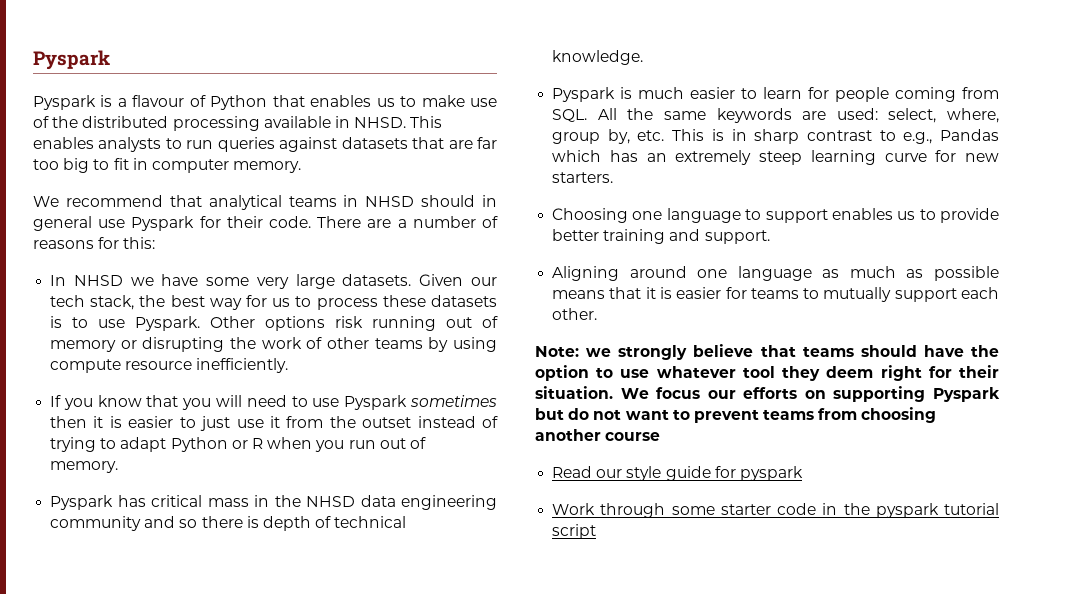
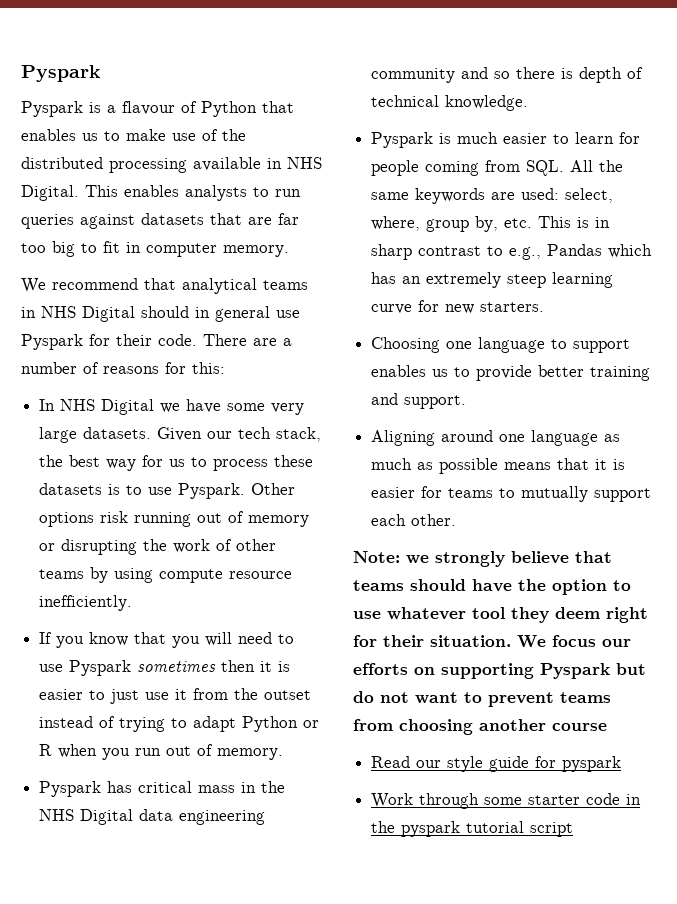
- Pyspark is a flavour of Python that enables us to make use of the distributed processing available in NHSD.
+ Pyspark is a flavour of Python that enables us to make use of the distributed processing available in NHS Digital.
- We recommend that analytical teams in NHSD should in general use Pyspark for their code.
+ We recommend that analytical teams in NHS Digital should in general use Pyspark for their code.
- In NHSD we have some very large datasets.
+ In NHS Digital we have some very large datasets.
- Pyspark has critical mass in the NHSD data engineering community and so there is depth of technical knowledge.
+ Pyspark has critical mass in the NHS Digital data engineering community and so there is depth of technical knowledge.

